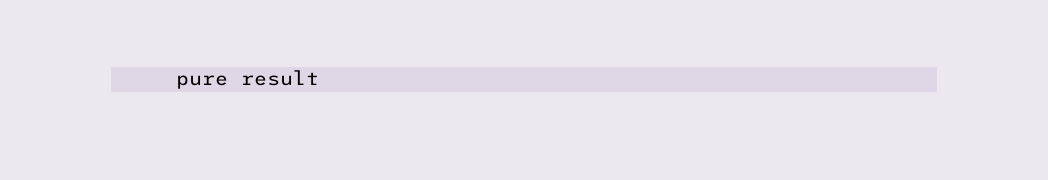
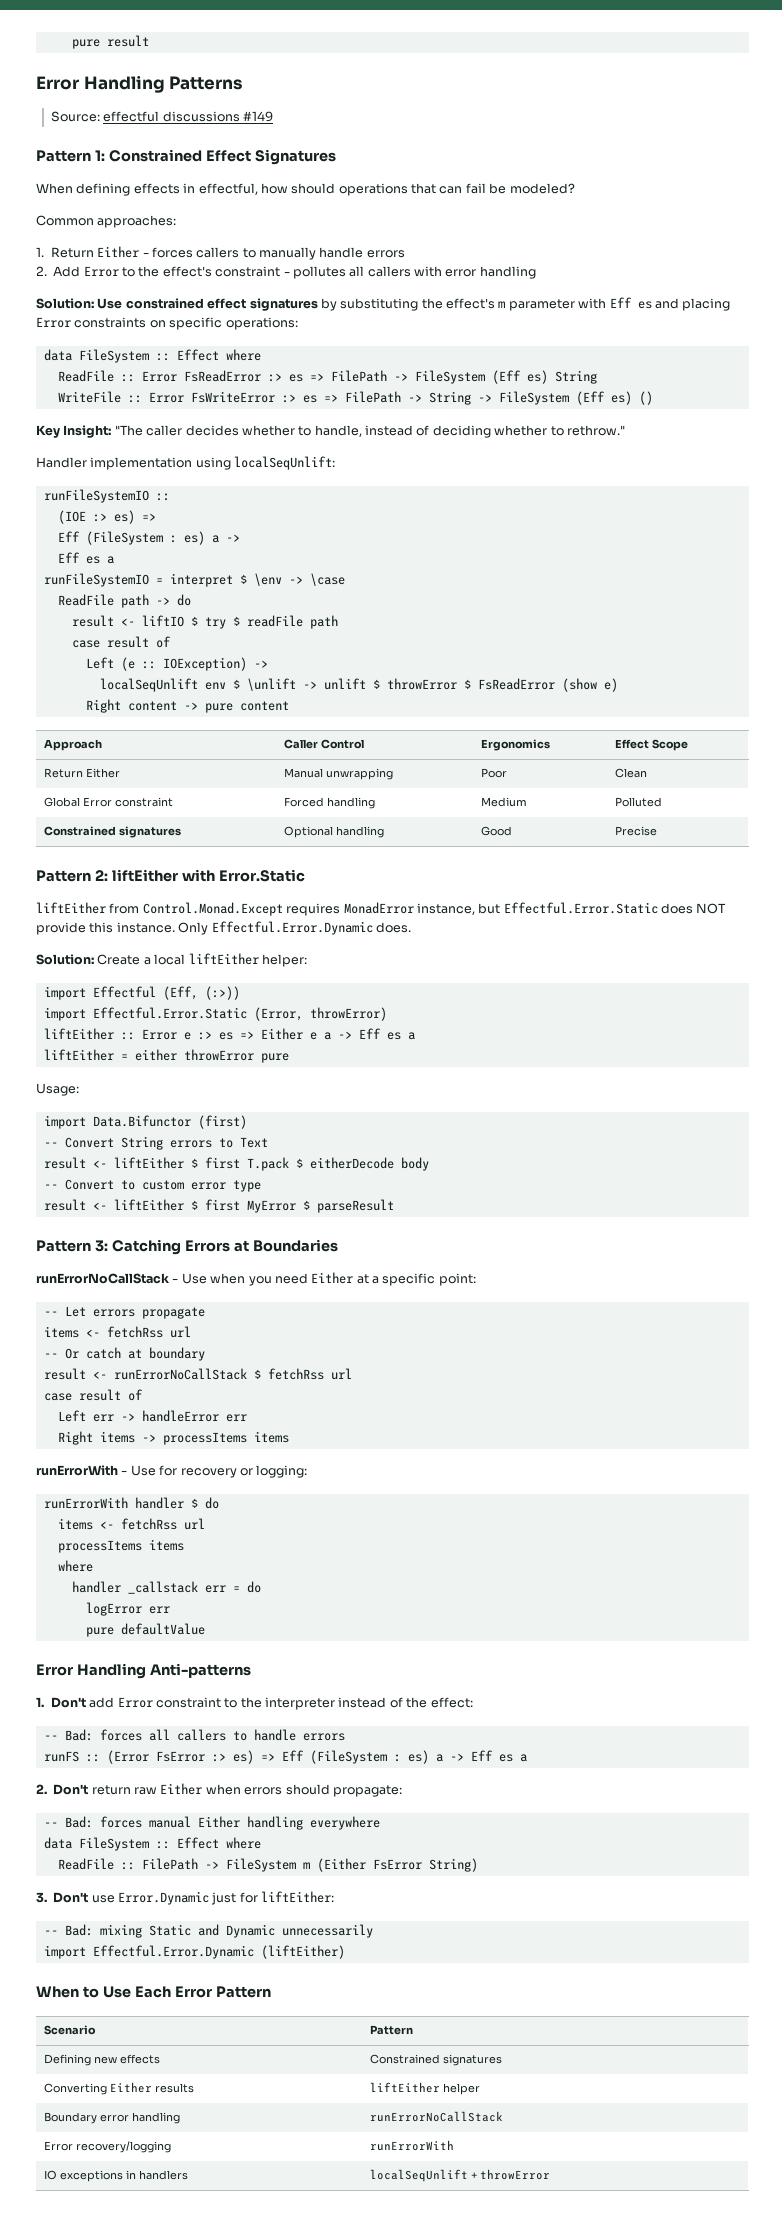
+ Error Handling Patterns
+ Source: effectful discussions #149
+ Pattern 1: Constrained Effect Signatures
+ When defining effects in effectful, how should operations that can fail be modeled?
+ Common approaches:
+ 1. Return Either - forces callers to manually handle errors
+ 2. Add Error to the effect's constraint - pollutes all callers with error handling
+ Solution: Use constrained effect signatures by substituting the effect's m parameter with Eff es and placing Error constraints on specific operations:
+ data FileSystem :: Effect where
+ ReadFile :: Error FsReadError :> es => FilePath -> FileSystem (Eff es) String
+ WriteFile :: Error FsWriteError :> es => FilePath -> String -> FileSystem (Eff es) ()
+ Key Insight: "The caller decides whether to handle, instead of deciding whether to rethrow."
+ Handler implementation using localSeqUnlift:
+ runFileSystemIO ::
+ (IOE :> es) =>
+ Eff (FileSystem : es) a ->
+ Eff es a
+ runFileSystemIO = interpret $ \env -> \case
+ ReadFile path -> do
+ result <- liftIO $ try $ readFile path
+ case result of
+ Left (e :: IOException) ->
+ localSeqUnlift env $ \unlift -> unlift $ throwError $ FsReadError (show e)
+ Right content -> pure content
+ Approach | Caller Control | Ergonomics | Effect Scope
+ Return Either | Manual unwrapping | Poor | Clean
+ Global Error constraint | Forced handling | Medium | Polluted
+ Constrained signatures | Optional handling | Good | Precise
+ Pattern 2: liftEither with Error.Static
+ liftEither from Control.Monad.Except requires MonadError instance, but Effectful.Error.Static does NOT provide this instance. Only Effectful.Error.Dynamic does.
+ Solution: Create a local liftEither helper:
+ import Effectful (Eff, (:>))
+ import Effectful.Error.Static (Error, throwError)
+ liftEither :: Error e :> es => Either e a -> Eff es a
+ liftEither = either throwError pure
+ Usage:
+ import Data.Bifunctor (first)
+ -- Convert String errors to Text
+ result <- liftEither $ first T.pack $ eitherDecode body
+ -- Convert to custom error type
+ result <- liftEither $ first MyError $ parseResult
+ Pattern 3: Catching Errors at Boundaries
+ runErrorNoCallStack - Use when you need Either at a specific point:
+ -- Let errors propagate
+ items <- fetchRss url
+ -- Or catch at boundary
+ result <- runErrorNoCallStack $ fetchRss url
+ case result of
+ Left err -> handleError err
+ Right items -> processItems items
+ runErrorWith - Use for recovery or logging:
+ runErrorWith handler $ do
+ items <- fetchRss url
+ processItems items
+ where
+ handler _callstack err = do
+ logError err
+ pure defaultValue
+ Error Handling Anti-patterns
+ 1. Don't add Error constraint to the interpreter instead of the effect:
+ -- Bad: forces all callers to handle errors
+ runFS :: (Error FsError :> es) => Eff (FileSystem : es) a -> Eff es a
+ 2. Don't return raw Either when errors should propagate:
+ -- Bad: forces manual Either handling everywhere
+ data FileSystem :: Effect where
+ ReadFile :: FilePath -> FileSystem m (Either FsError String)
+ 3. Don't use Error.Dynamic just for liftEither:
+ -- Bad: mixing Static and Dynamic unnecessarily
+ import Effectful.Error.Dynamic (liftEither)
+ When to Use Each Error Pattern
+ Scenario | Pattern
+ Defining new effects | Constrained signatures
+ Converting Either results | liftEither helper
+ Boundary error handling | runErrorNoCallStack
+ Error recovery/logging | runErrorWith
+ IO exceptions in handlers | localSeqUnlift + throwError

